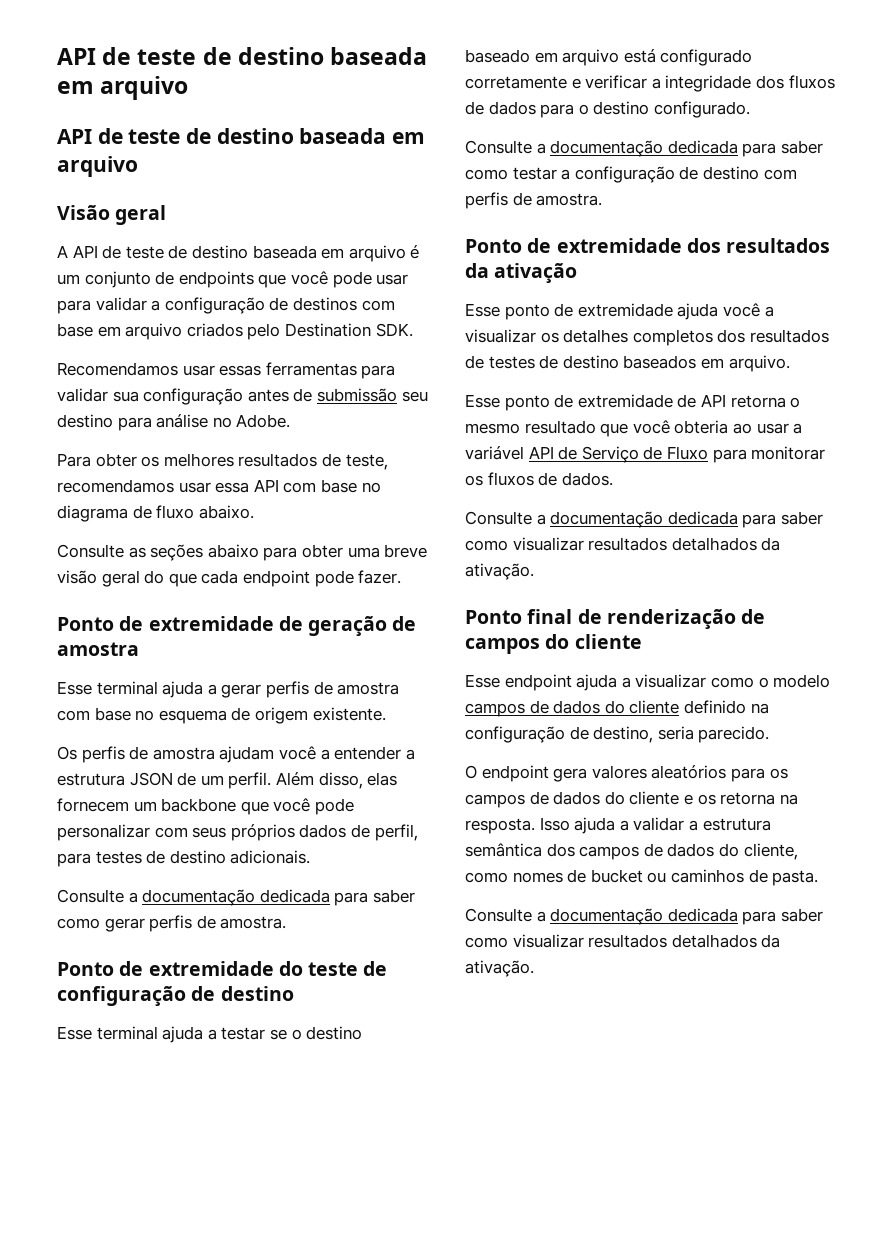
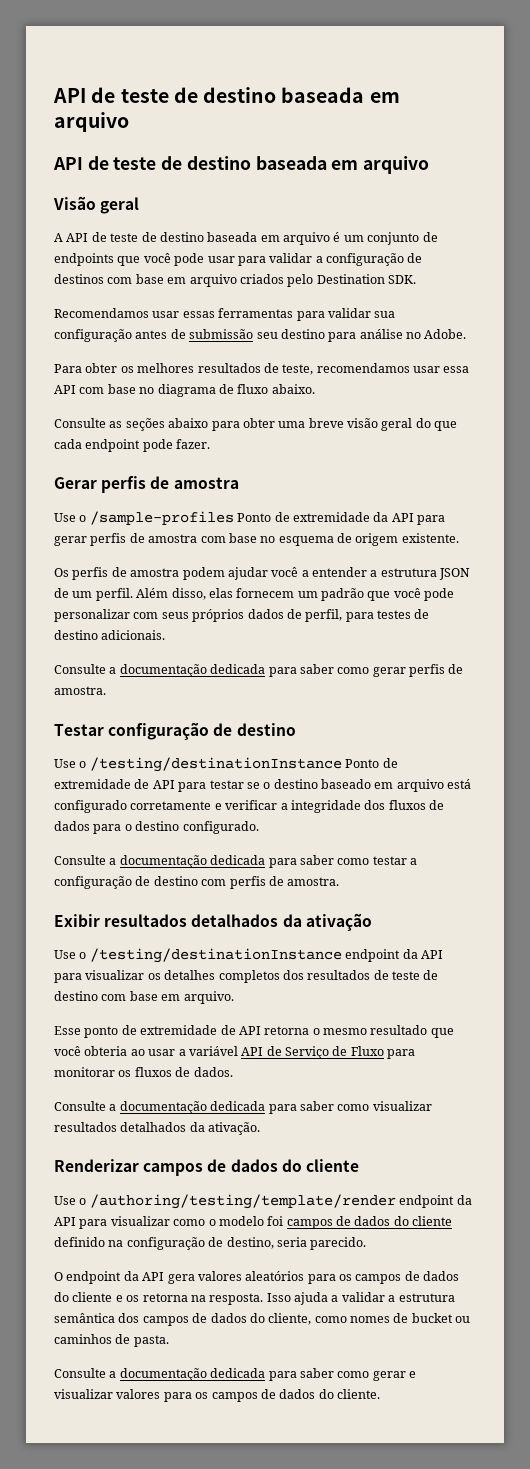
- Ponto de extremidade de geração de amostra
- Esse terminal ajuda a gerar perfis de amostra com base no esquema de origem existente.
+ Gerar perfis de amostra
+ Use o /sample-profiles Ponto de extremidade da API para gerar perfis de amostra com base no esquema de origem existente.
- Os perfis de amostra ajudam você a entender a estrutura JSON de um perfil.
+ Os perfis de amostra podem ajudar você a entender a estrutura JSON de um perfil.
- Além disso, elas fornecem um backbone que você pode personalizar com seus próprios dados de perfil, para testes de destino adicionais.
+ Além disso, elas fornecem um padrão que você pode personalizar com seus próprios dados de perfil, para testes de destino adicionais.
- Ponto de extremidade do teste de configuração de destino
- Esse terminal ajuda a testar se o destino baseado em arquivo está configurado corretamente e verificar a integridade dos fluxos de dados para o destino configurado.
+ Testar configuração de destino
+ Use o /testing/destinationInstance Ponto de extremidade de API para testar se o destino baseado em arquivo está configurado corretamente e verificar a integridade dos fluxos de dados para o destino configurado.
- Ponto de extremidade dos resultados da ativação
- Esse ponto de extremidade ajuda você a visualizar os detalhes completos dos resultados de testes de destino baseados em arquivo.
+ Exibir resultados detalhados da ativação
+ Use o /testing/destinationInstance endpoint da API para visualizar os detalhes completos dos resultados de teste de destino com base em arquivo.
- Ponto final de renderização de campos do cliente
- Esse endpoint ajuda a visualizar como o modelo campos de dados do cliente definido na configuração de destino, seria parecido.
+ Renderizar campos de dados do cliente
+ Use o /authoring/testing/template/render endpoint da API para visualizar como o modelo foi campos de dados do cliente definido na configuração de destino, seria parecido.
- O endpoint gera valores aleatórios para os campos de dados do cliente e os retorna na resposta.
+ O endpoint da API gera valores aleatórios para os campos de dados do cliente e os retorna na resposta.
  Isso ajuda a validar a estrutura semântica dos campos de dados do cliente, como nomes de bucket ou caminhos de pasta.
- Consulte a documentação dedicada para saber como visualizar resultados detalhados da ativação.
+ Consulte a documentação dedicada para saber como gerar e visualizar valores para os campos de dados do cliente.

